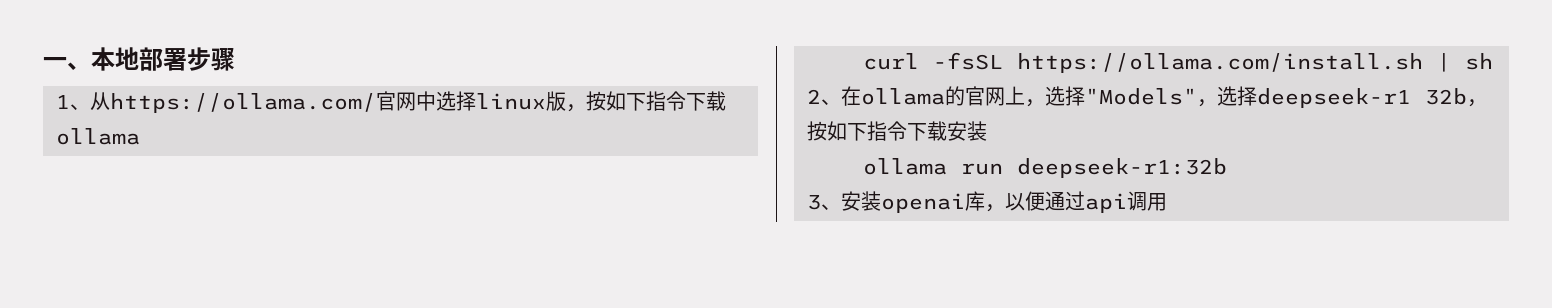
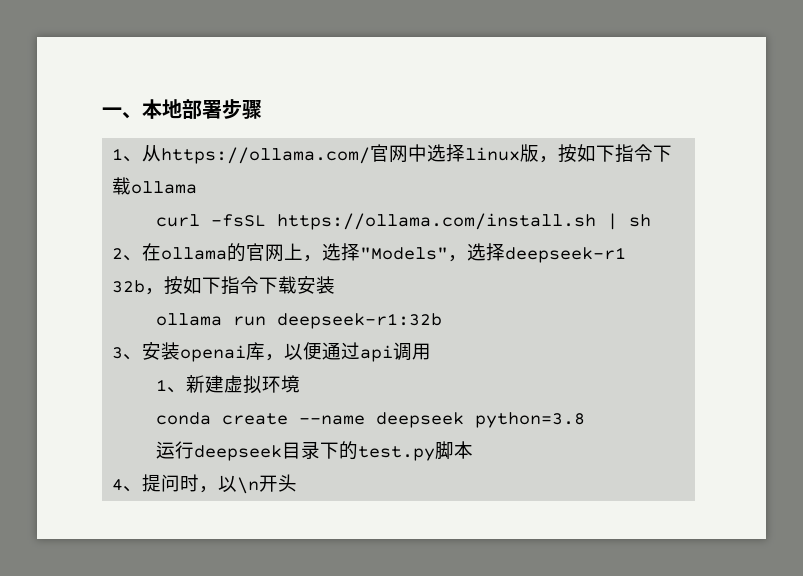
+ 1、新建虚拟环境
+ conda create --name deepseek python=3.8
+ 运行deepseek目录下的test.py脚本
+ 4、提问时，以\n开头

